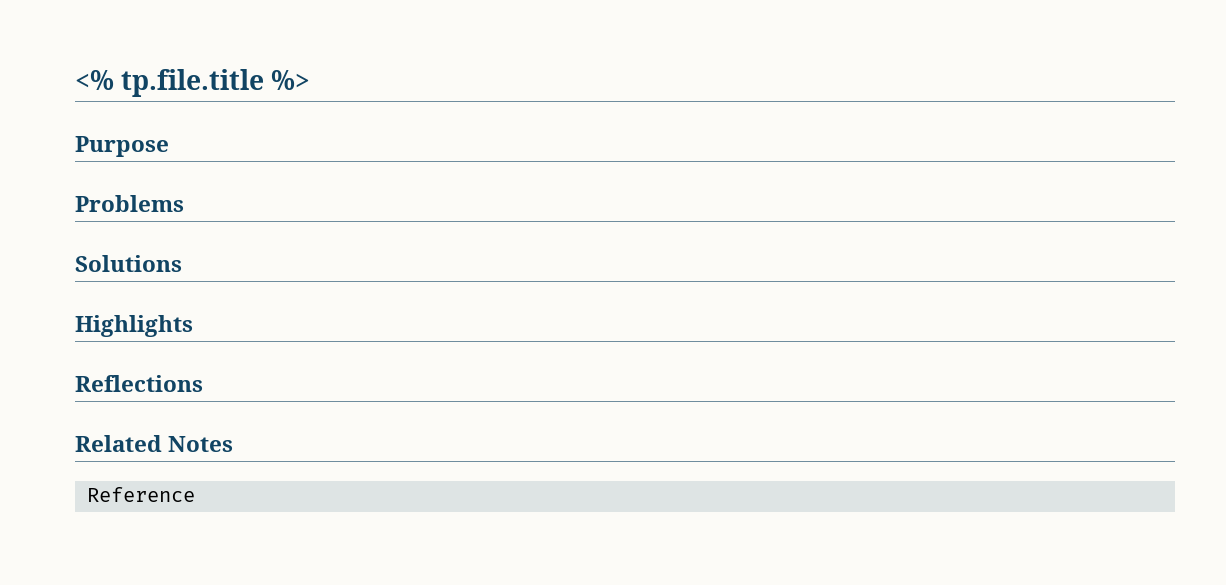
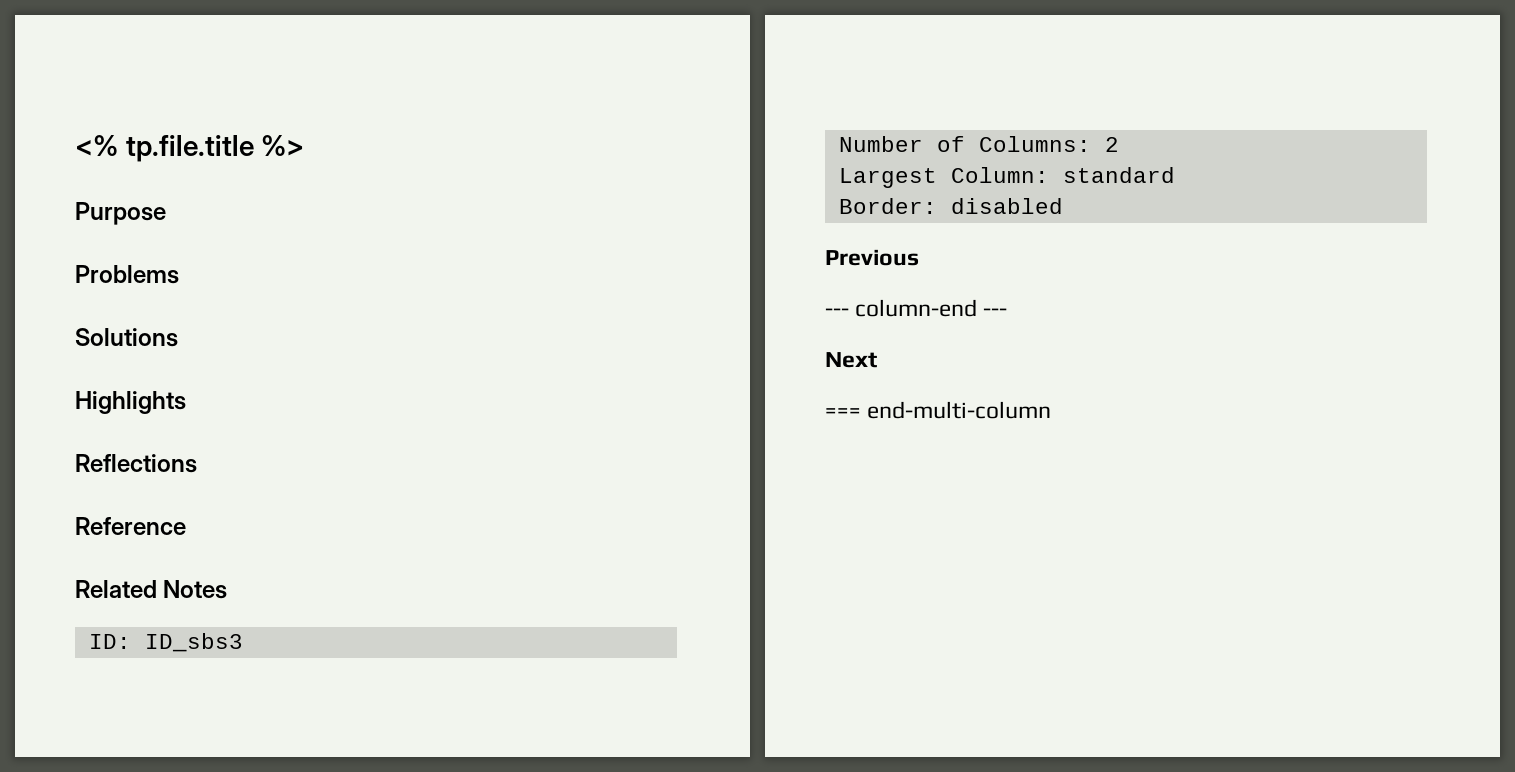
+ Reference
- Reference
+ ID: ID_sbs3
+ Number of Columns: 2
+ Largest Column: standard
+ Border: disabled
+ Previous
+ --- column-end ---
+ Next
+ === end-multi-column

